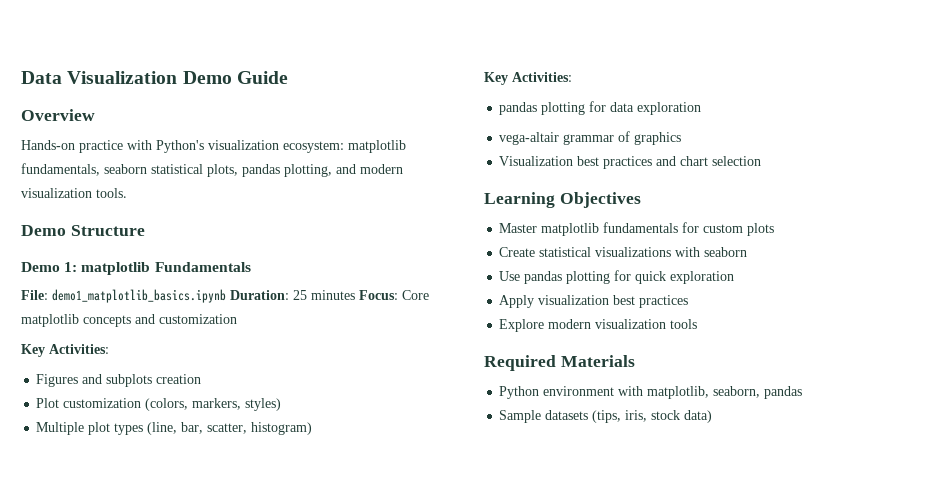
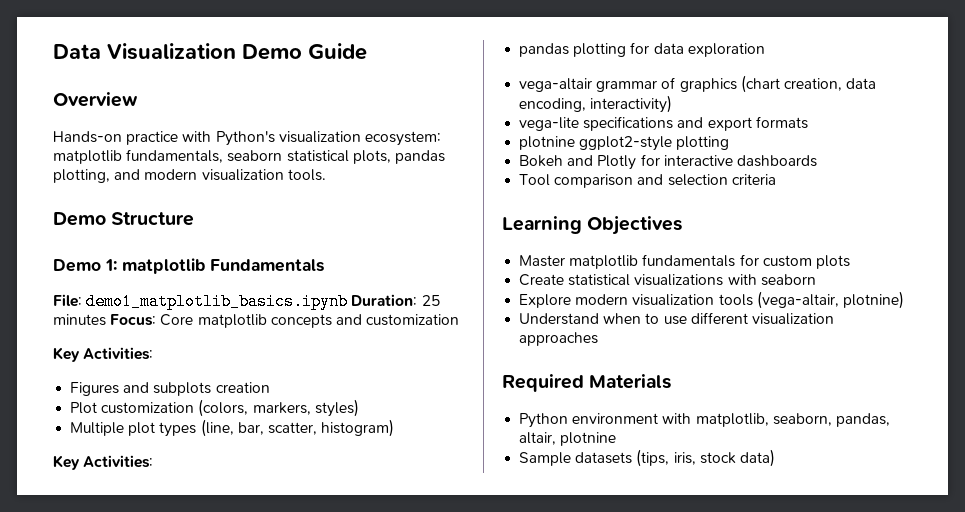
- vega-altair grammar of graphics
- Visualization best practices and chart selection
+ vega-altair grammar of graphics (chart creation, data encoding, interactivity)
+ vega-lite specifications and export formats
+ plotnine ggplot2-style plotting
+ Bokeh and Plotly for interactive dashboards
+ Tool comparison and selection criteria
- Use pandas plotting for quick exploration
- Apply visualization best practices
- Explore modern visualization tools
+ Explore modern visualization tools (vega-altair, plotnine)
+ Understand when to use different visualization approaches
- Python environment with matplotlib, seaborn, pandas
+ Python environment with matplotlib, seaborn, pandas, altair, plotnine

